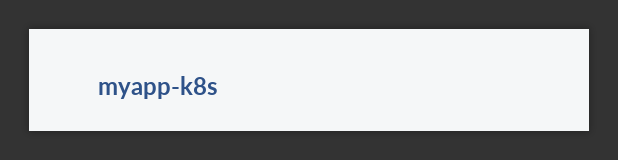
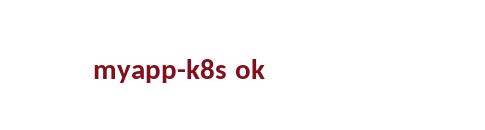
- myapp-k8s
+ myapp-k8s ok

